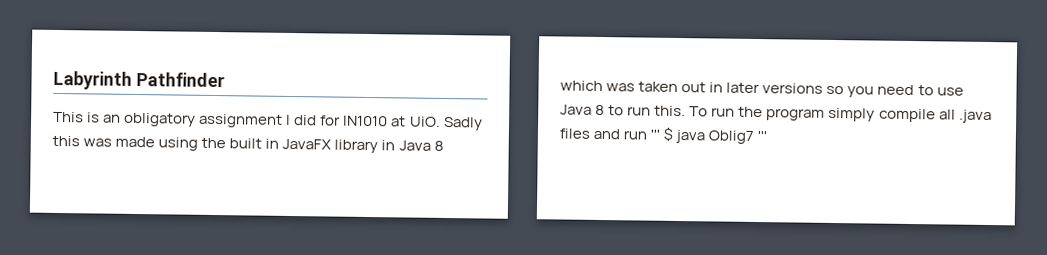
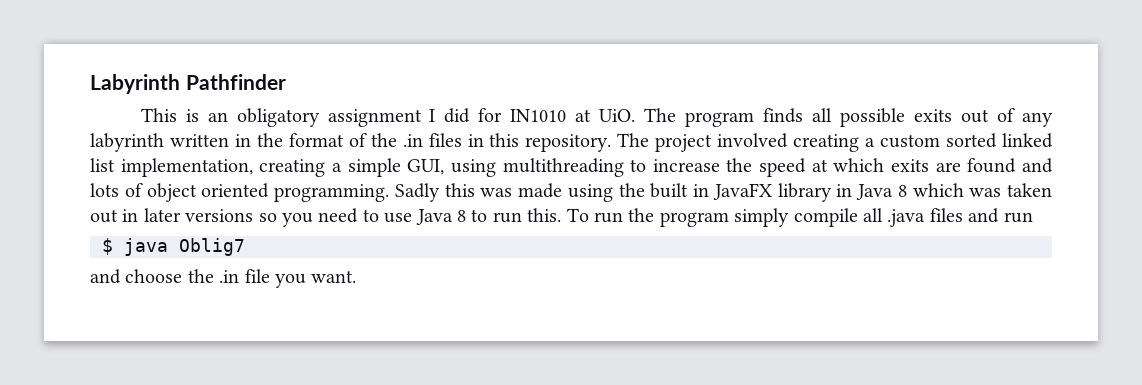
- This is an obligatory assignment I did for IN1010 at UiO. Sadly this was made using the built in JavaFX library in Java 8 which was taken out in later versions so you need to use Java 8 to run this.
+ This is an obligatory assignment I did for IN1010 at UiO. The program finds all possible exits out of any labyrinth written in the format of the .in files in this repository. The project involved creating a custom sorted linked list implementation, creating a simple GUI, using multithreading to increase the speed at which exits are found and lots of object oriented programming. Sadly this was made using the built in JavaFX library in Java 8 which was taken out in later versions so you need to use Java 8 to run this.
- To run the program simply compile all .java files and run ''' $ java Oblig7 '''
+ To run the program simply compile all .java files and run
+ $ java Oblig7
+ and choose the .in file you want.

